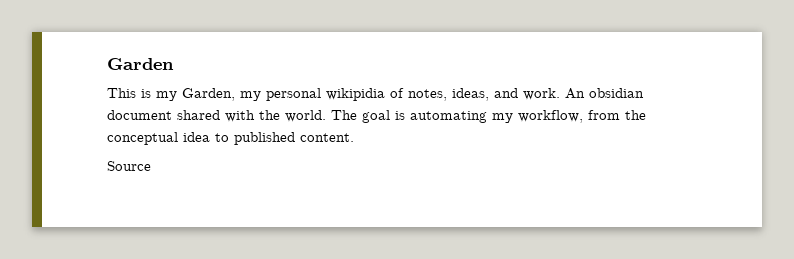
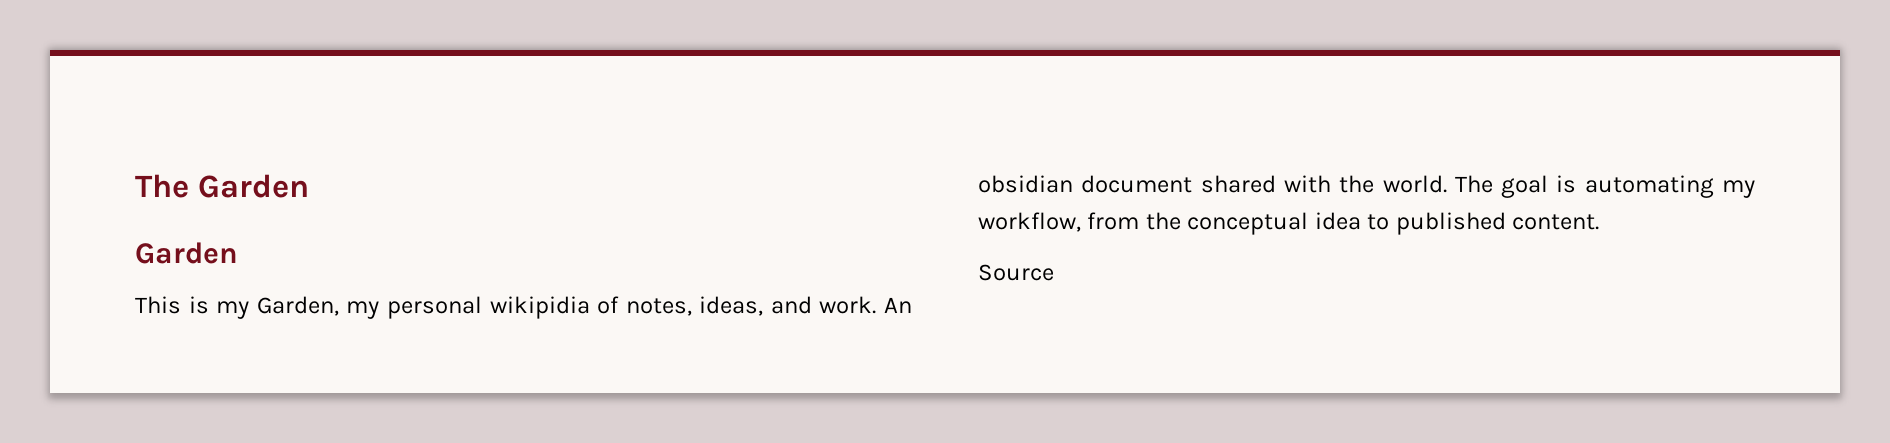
+ The Garden

